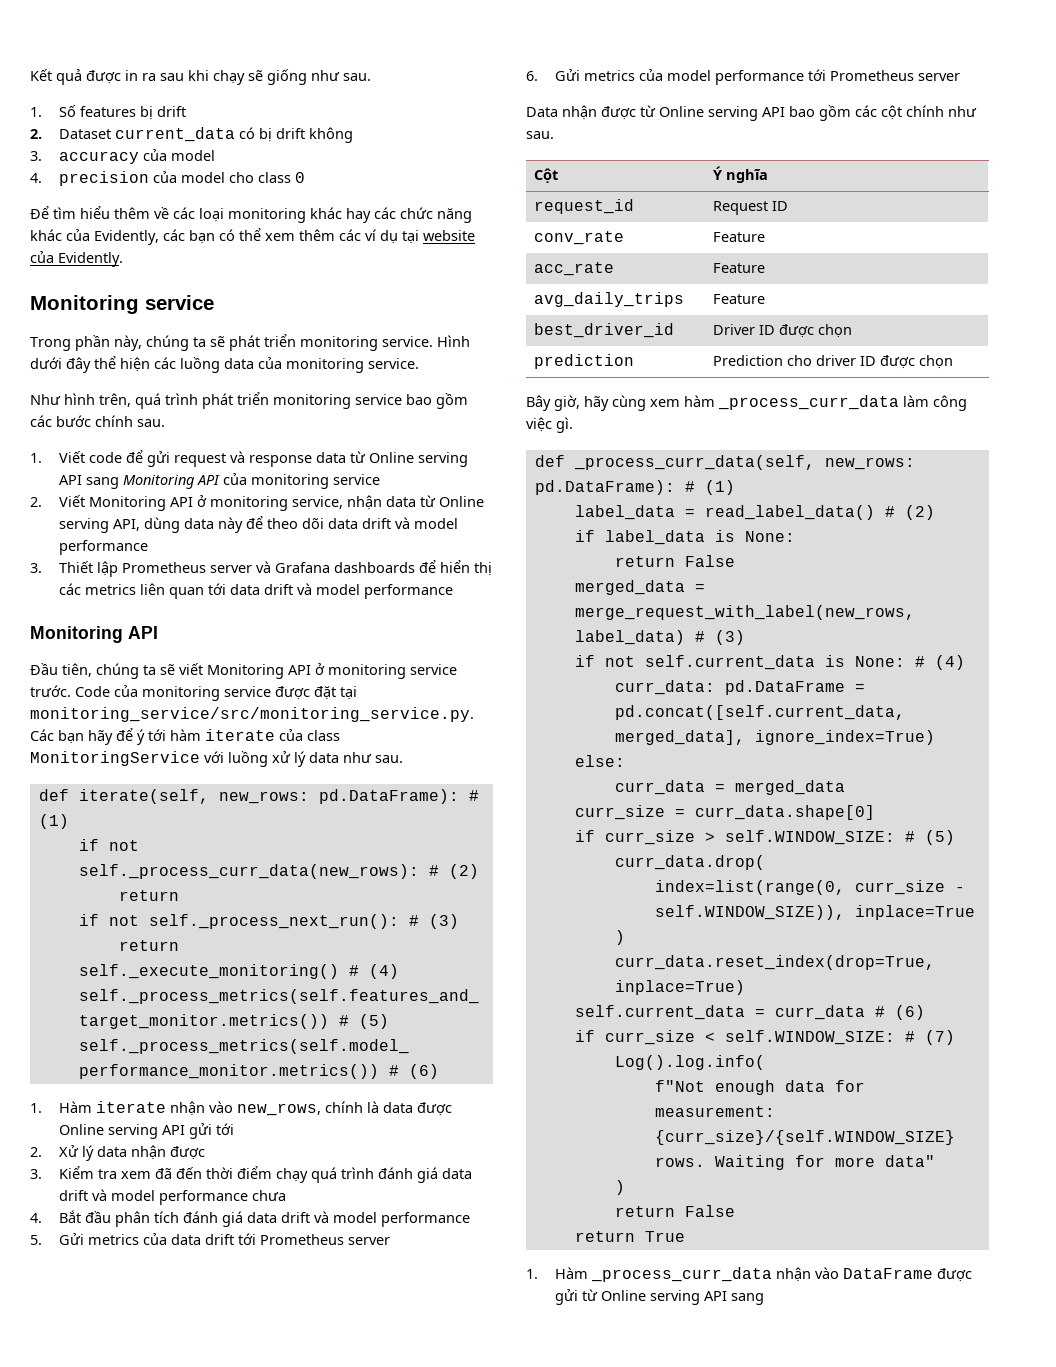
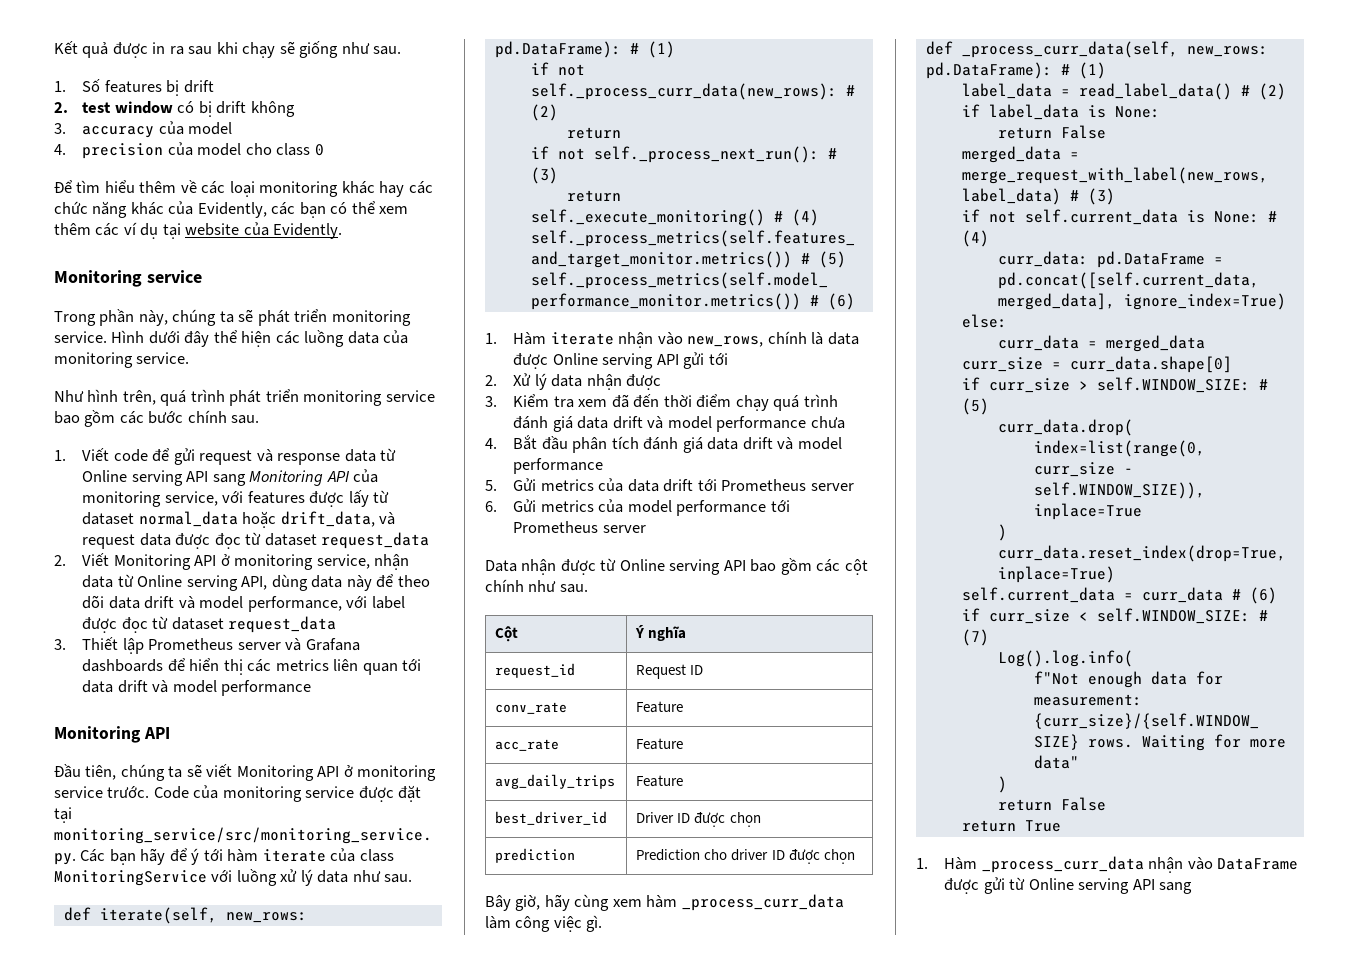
- 2. Dataset current_data có bị drift không
+ 2. test window có bị drift không
- 1. Viết code để gửi request và response data từ Online serving API sang Monitoring API của monitoring service
+ 1. Viết code để gửi request và response data từ Online serving API sang Monitoring API của monitoring service, với features được lấy từ dataset normal_data hoặc drift_data, và request data được đọc từ dataset request_data
- 2. Viết Monitoring API ở monitoring service, nhận data từ Online serving API, dùng data này để theo dõi data drift và model performance
+ 2. Viết Monitoring API ở monitoring service, nhận data từ Online serving API, dùng data này để theo dõi data drift và model performance, với label được đọc từ dataset request_data

